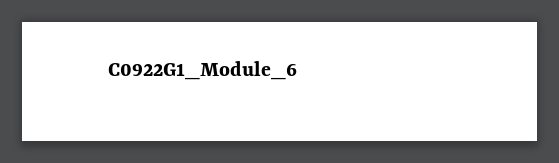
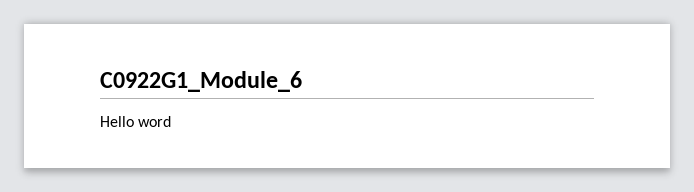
+ Hello word

